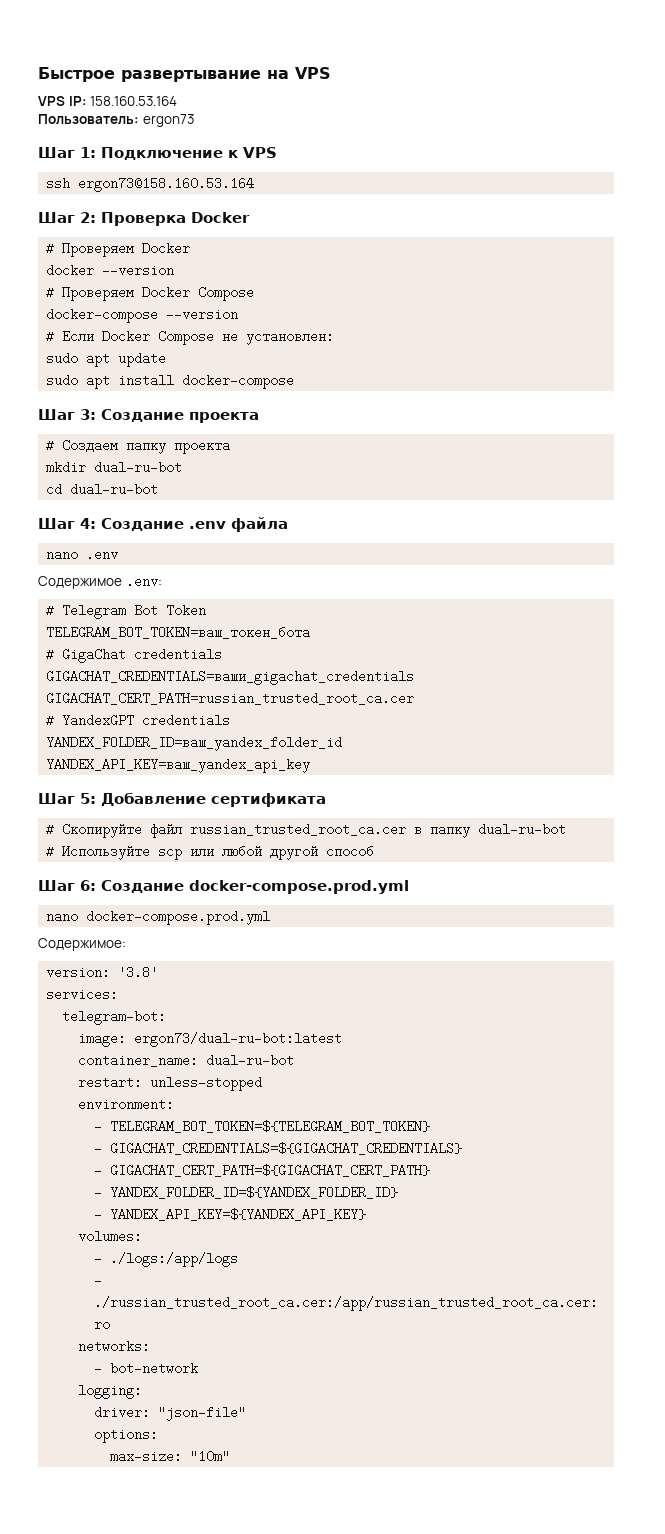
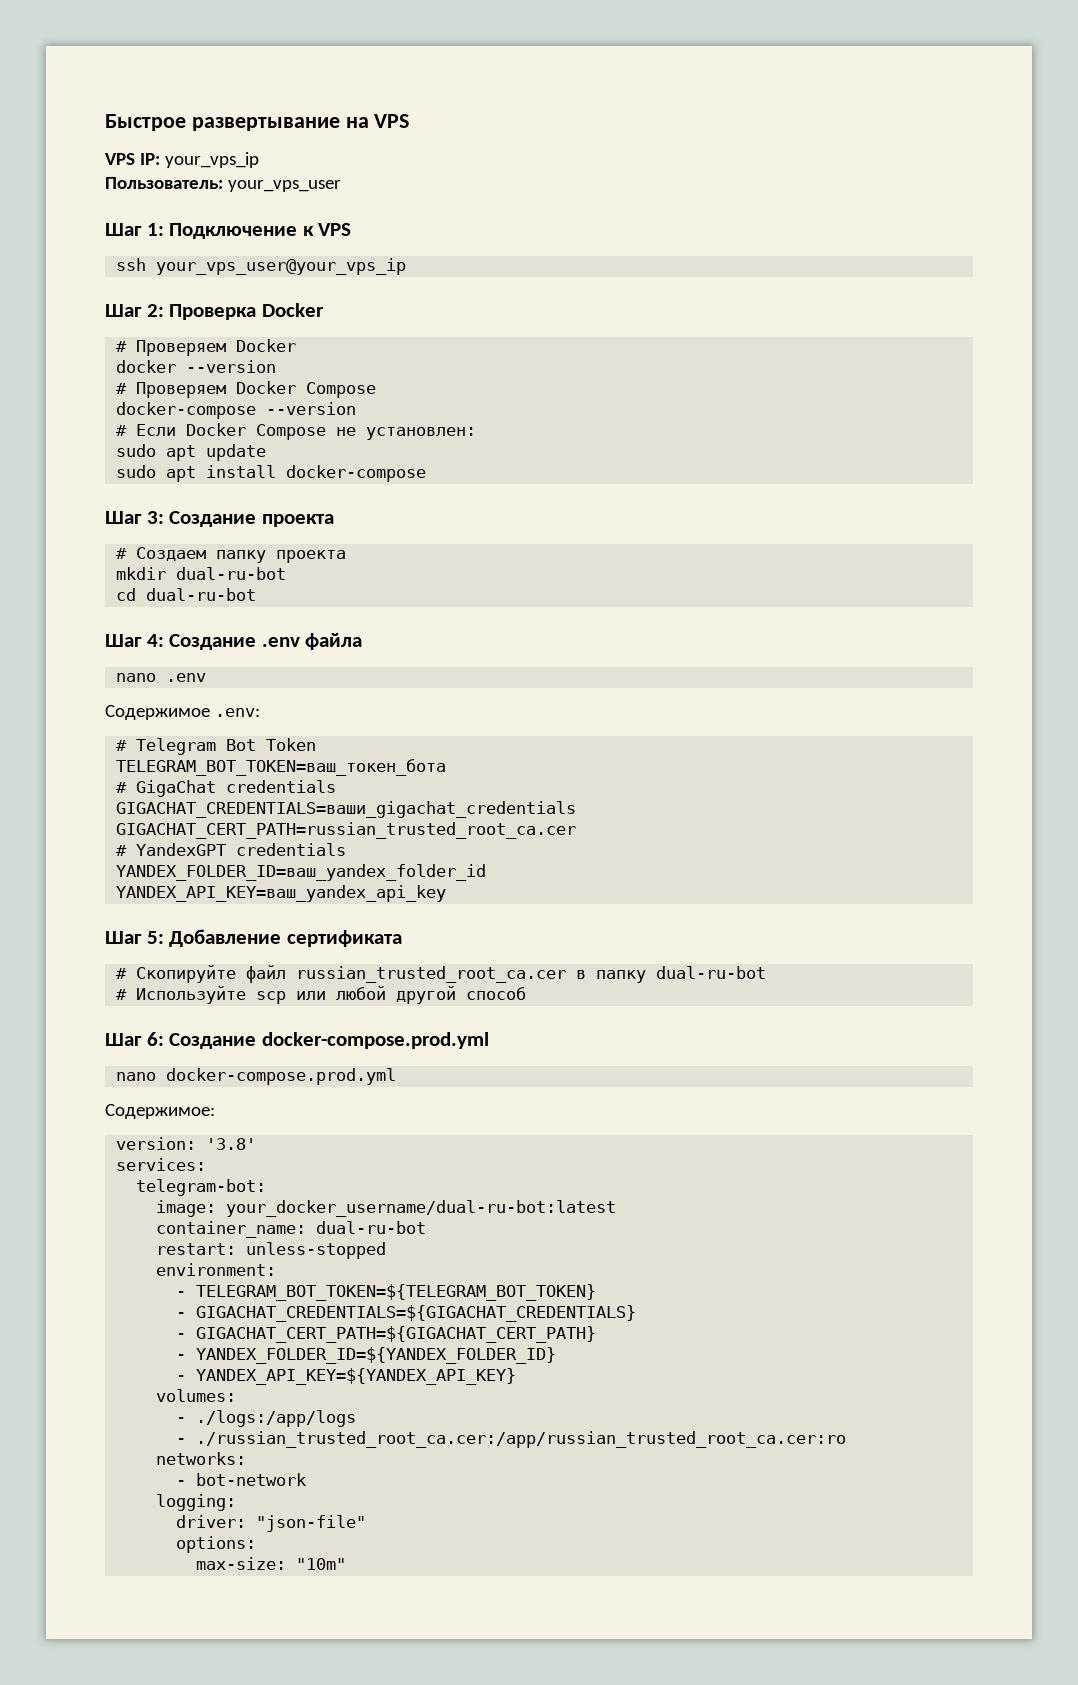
- VPS IP: 158.160.53.164
+ VPS IP: your_vps_ip
- Пользователь: ergon73
+ Пользователь: your_vps_user
- ssh ergon73@158.160.53.164
+ ssh your_vps_user@your_vps_ip
- image: ergon73/dual-ru-bot:latest
+ image: your_docker_username/dual-ru-bot:latest

